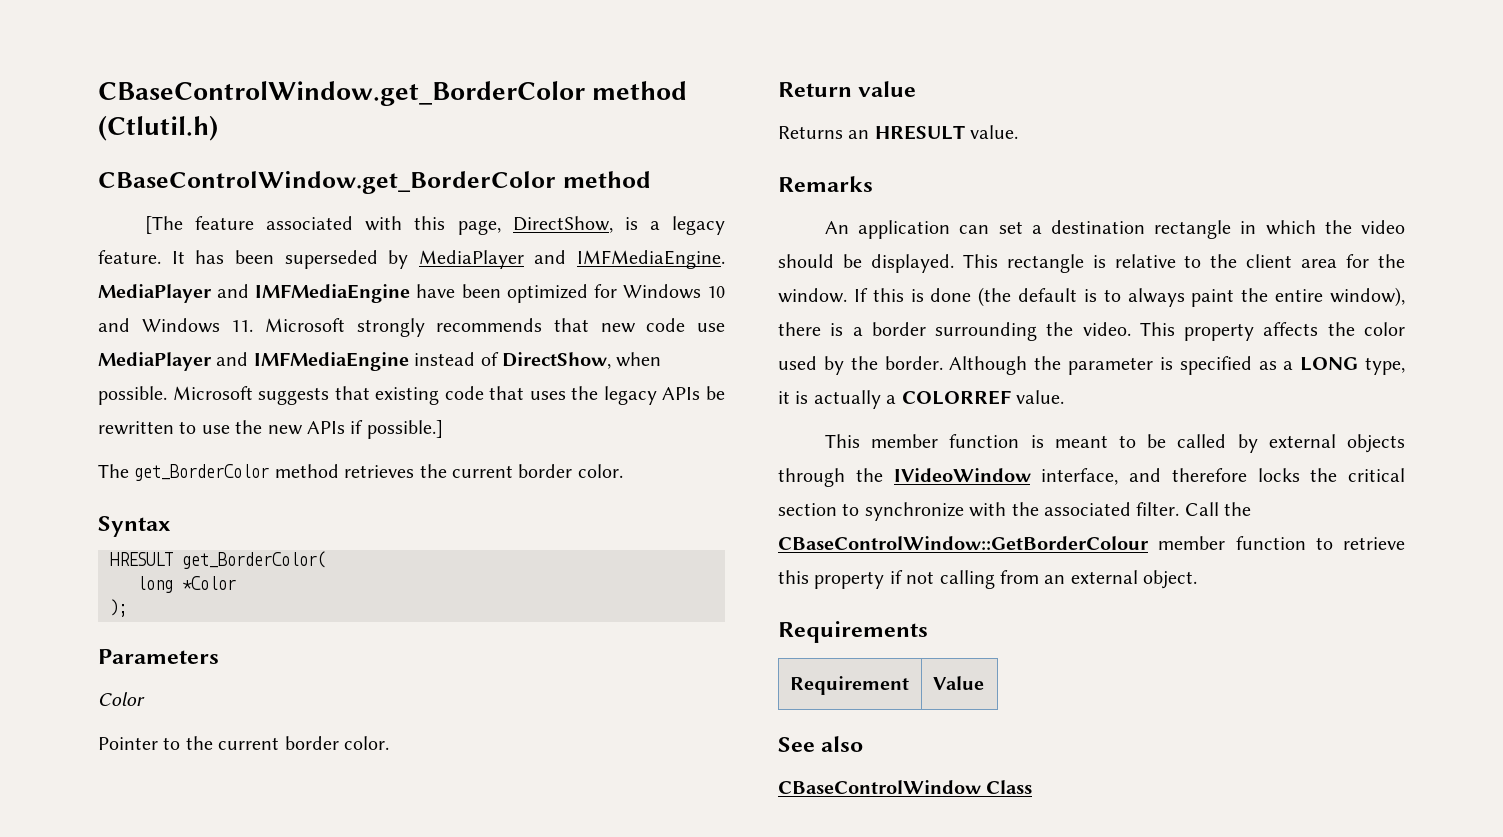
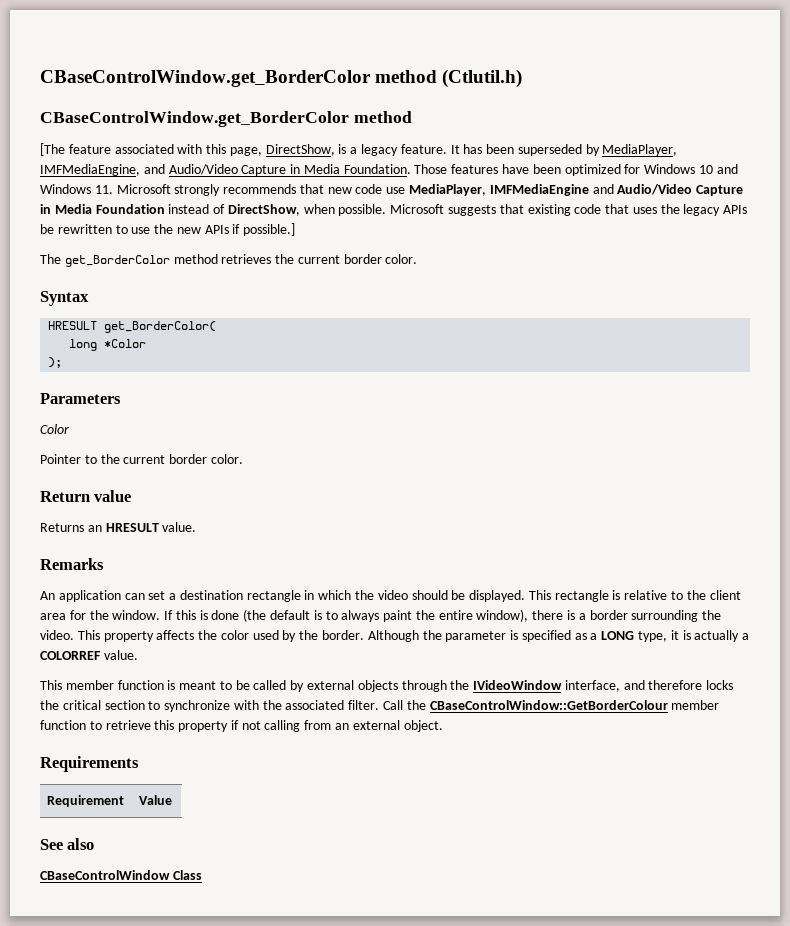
- It has been superseded by MediaPlayer and IMFMediaEngine. MediaPlayer and IMFMediaEngine have been optimized for Windows 10 and Windows 11. Microsoft strongly recommends that new code use MediaPlayer and IMFMediaEngine instead of DirectShow, when possible.
+ It has been superseded by MediaPlayer, IMFMediaEngine, and Audio/Video Capture in Media Foundation. Those features have been optimized for Windows 10 and Windows 11. Microsoft strongly recommends that new code use MediaPlayer, IMFMediaEngine and Audio/Video Capture in Media Foundation instead of DirectShow, when possible.

